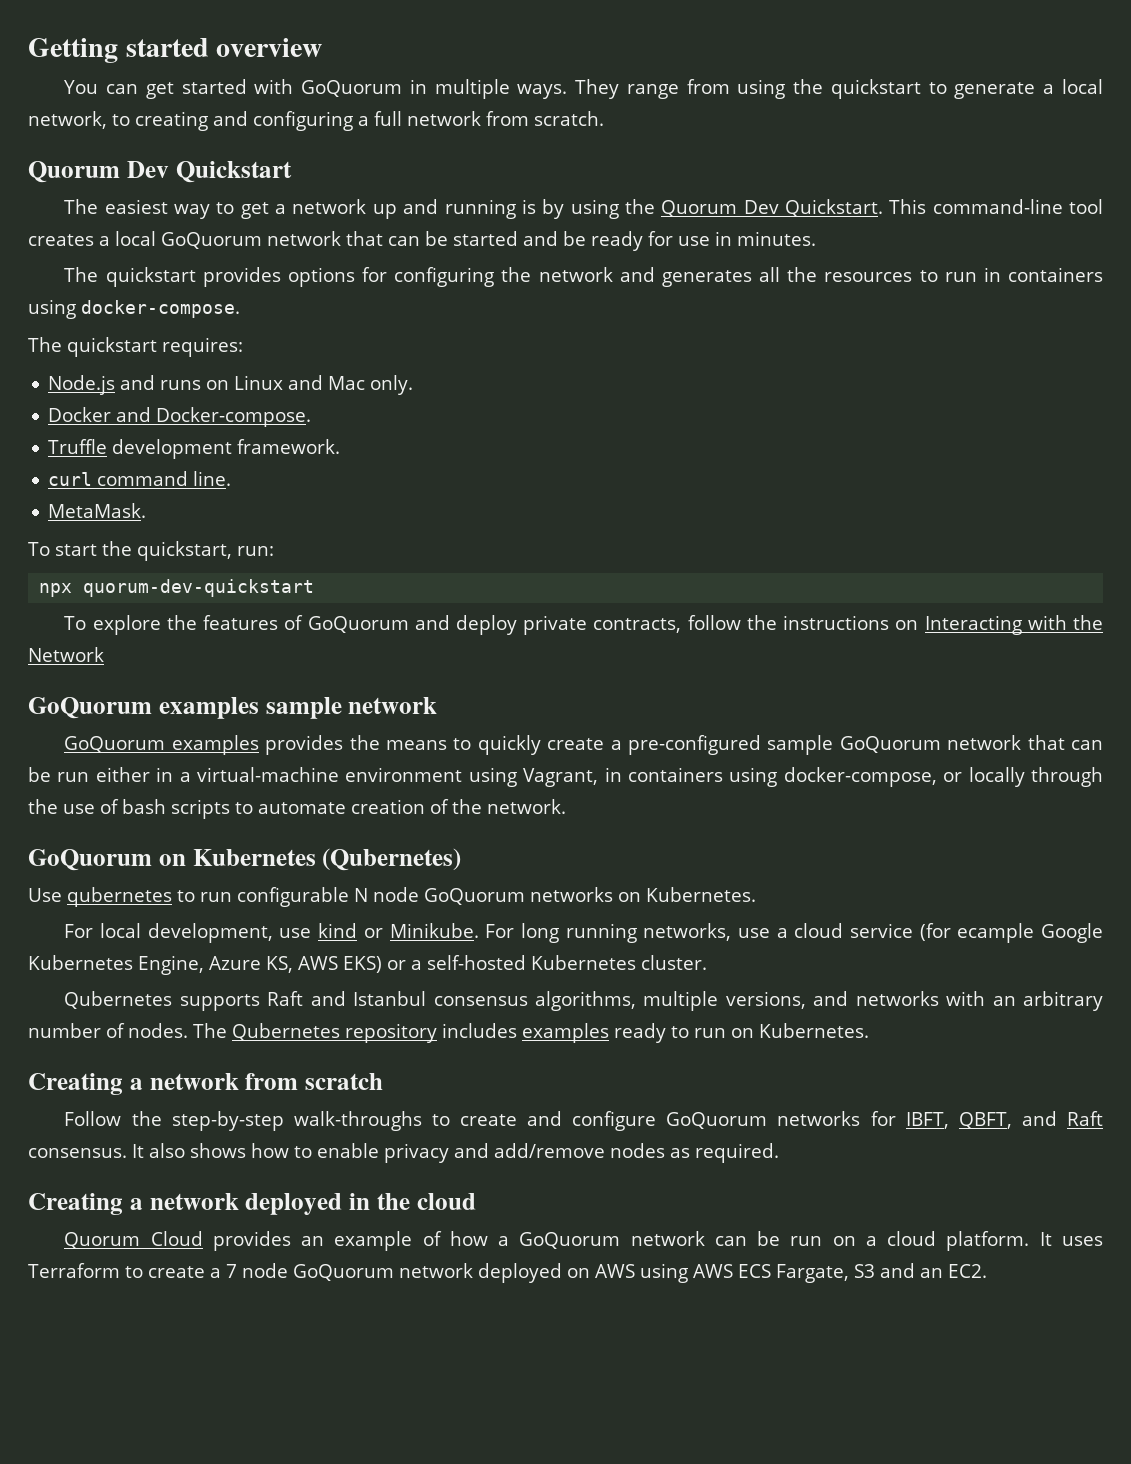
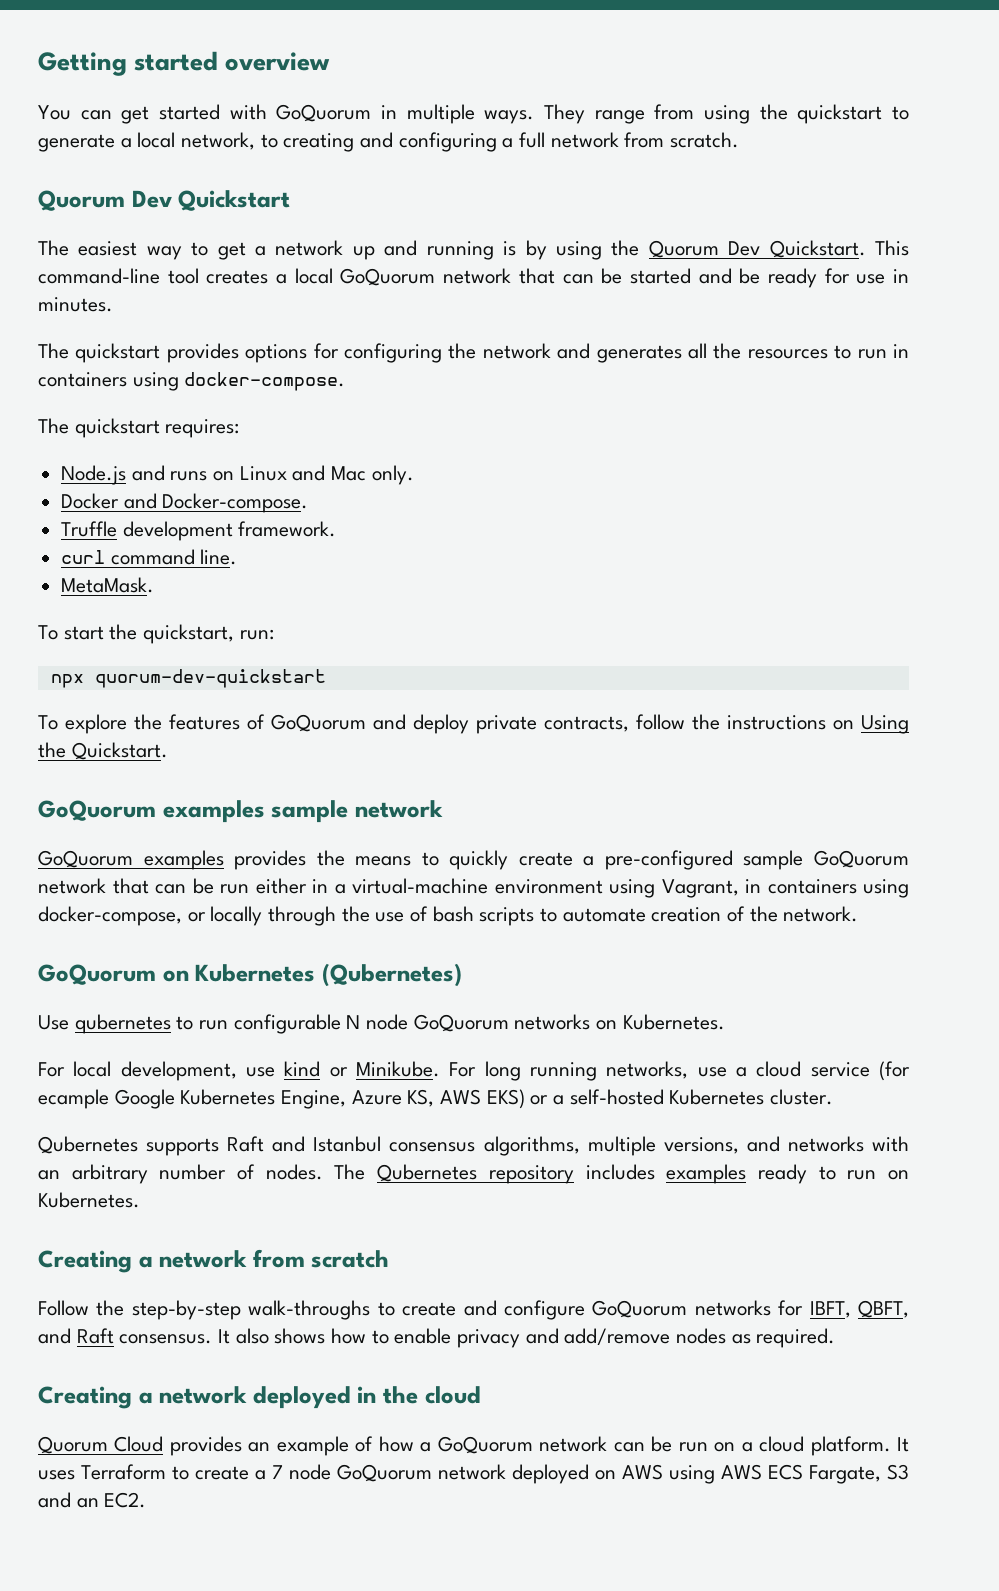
- To explore the features of GoQuorum and deploy private contracts, follow the instructions on Interacting with the Network
+ To explore the features of GoQuorum and deploy private contracts, follow the instructions on Using the Quickstart.

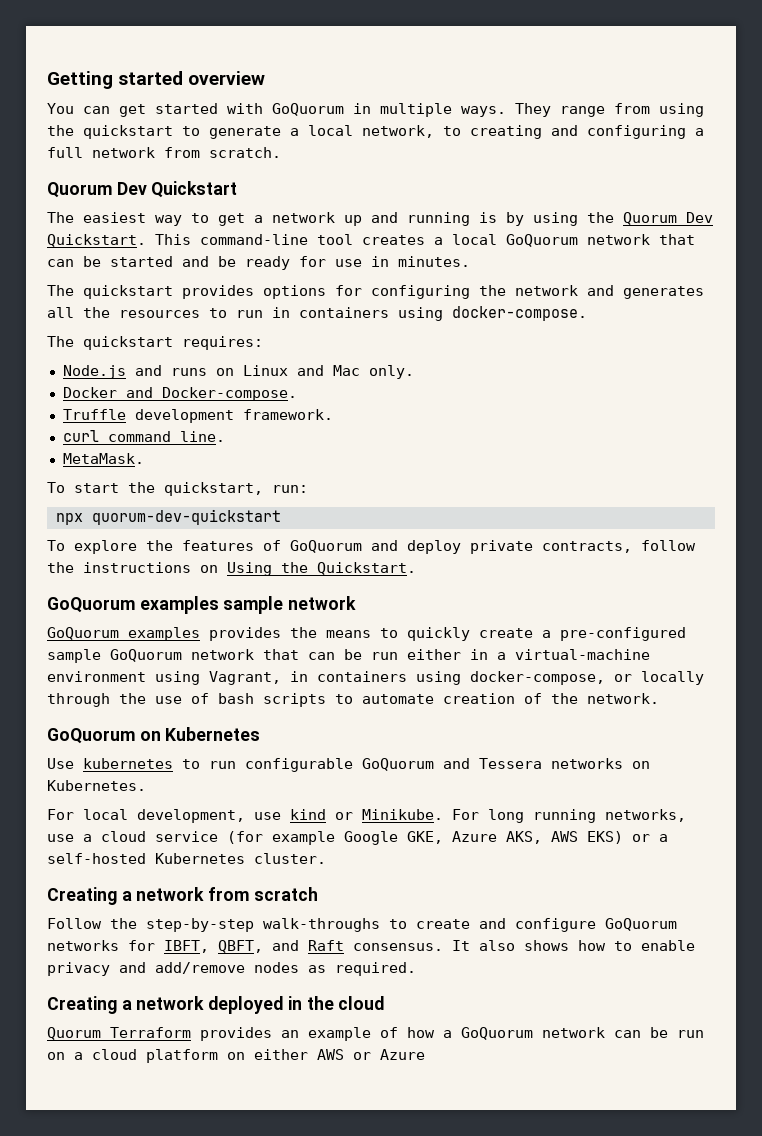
- GoQuorum on Kubernetes (Qubernetes)
+ GoQuorum on Kubernetes
- Use qubernetes to run configurable N node GoQuorum networks on Kubernetes.
+ Use kubernetes to run configurable GoQuorum and Tessera networks on Kubernetes.
- For long running networks, use a cloud service (for ecample Google Kubernetes Engine, Azure KS, AWS EKS) or a self-hosted Kubernetes cluster.
+ For long running networks, use a cloud service (for example Google GKE, Azure AKS, AWS EKS) or a self-hosted Kubernetes cluster.
- Qubernetes supports Raft and Istanbul consensus algorithms, multiple versions, and networks with an arbitrary number of nodes. The Qubernetes repository includes examples ready to run on Kubernetes.
- Quorum Cloud provides an example of how a GoQuorum network can be run on a cloud platform. It uses Terraform to create a 7 node GoQuorum network deployed on AWS using AWS ECS Fargate, S3 and an EC2.
+ Quorum Terraform provides an example of how a GoQuorum network can be run on a cloud platform on either AWS or Azure

